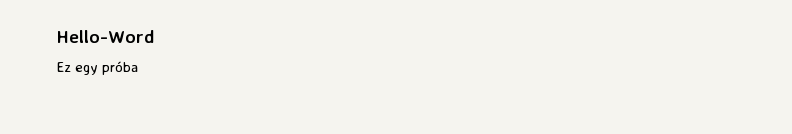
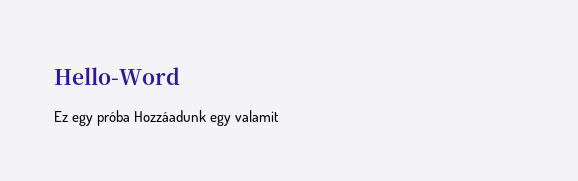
- Ez egy próba
+ Ez egy próba Hozzáadunk egy valamit

